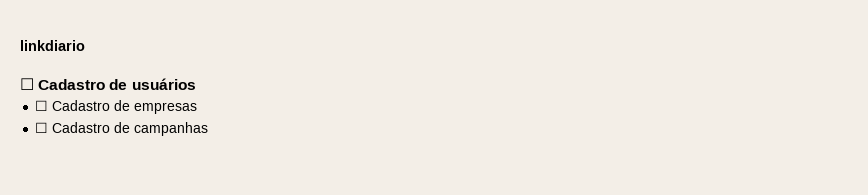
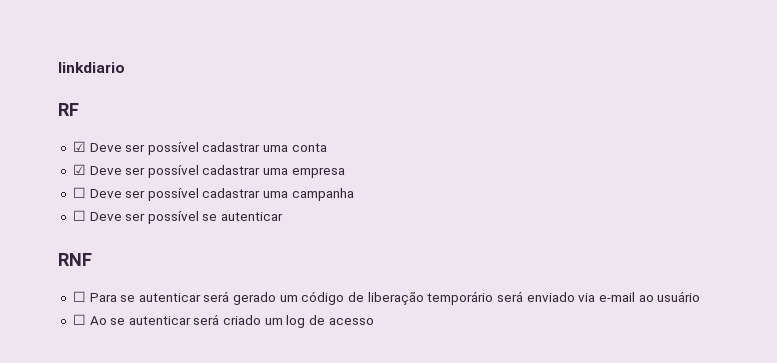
- ☐ Cadastro de usuários
- ☐ Cadastro de empresas
- ☐ Cadastro de campanhas
+ RF
+ ☑ Deve ser possível cadastrar uma conta
+ ☑ Deve ser possível cadastrar uma empresa
+ ☐ Deve ser possível cadastrar uma campanha
+ ☐ Deve ser possível se autenticar
+ RNF
+ ☐ Para se autenticar será gerado um código de liberação temporário será enviado via e-mail ao usuário
+ ☐ Ao se autenticar será criado um log de acesso

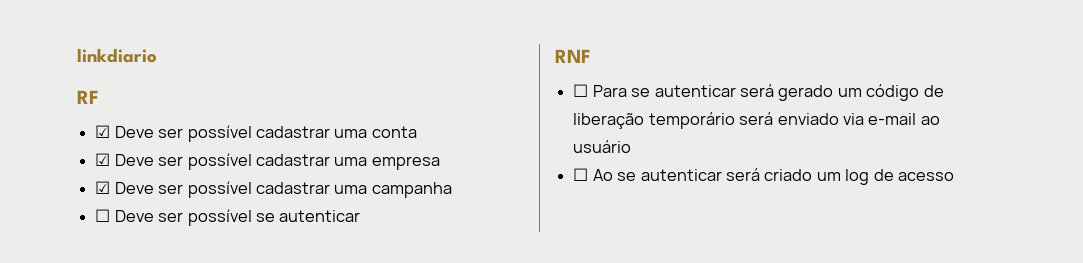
- ☐ Deve ser possível cadastrar uma campanha
+ ☑ Deve ser possível cadastrar uma campanha

